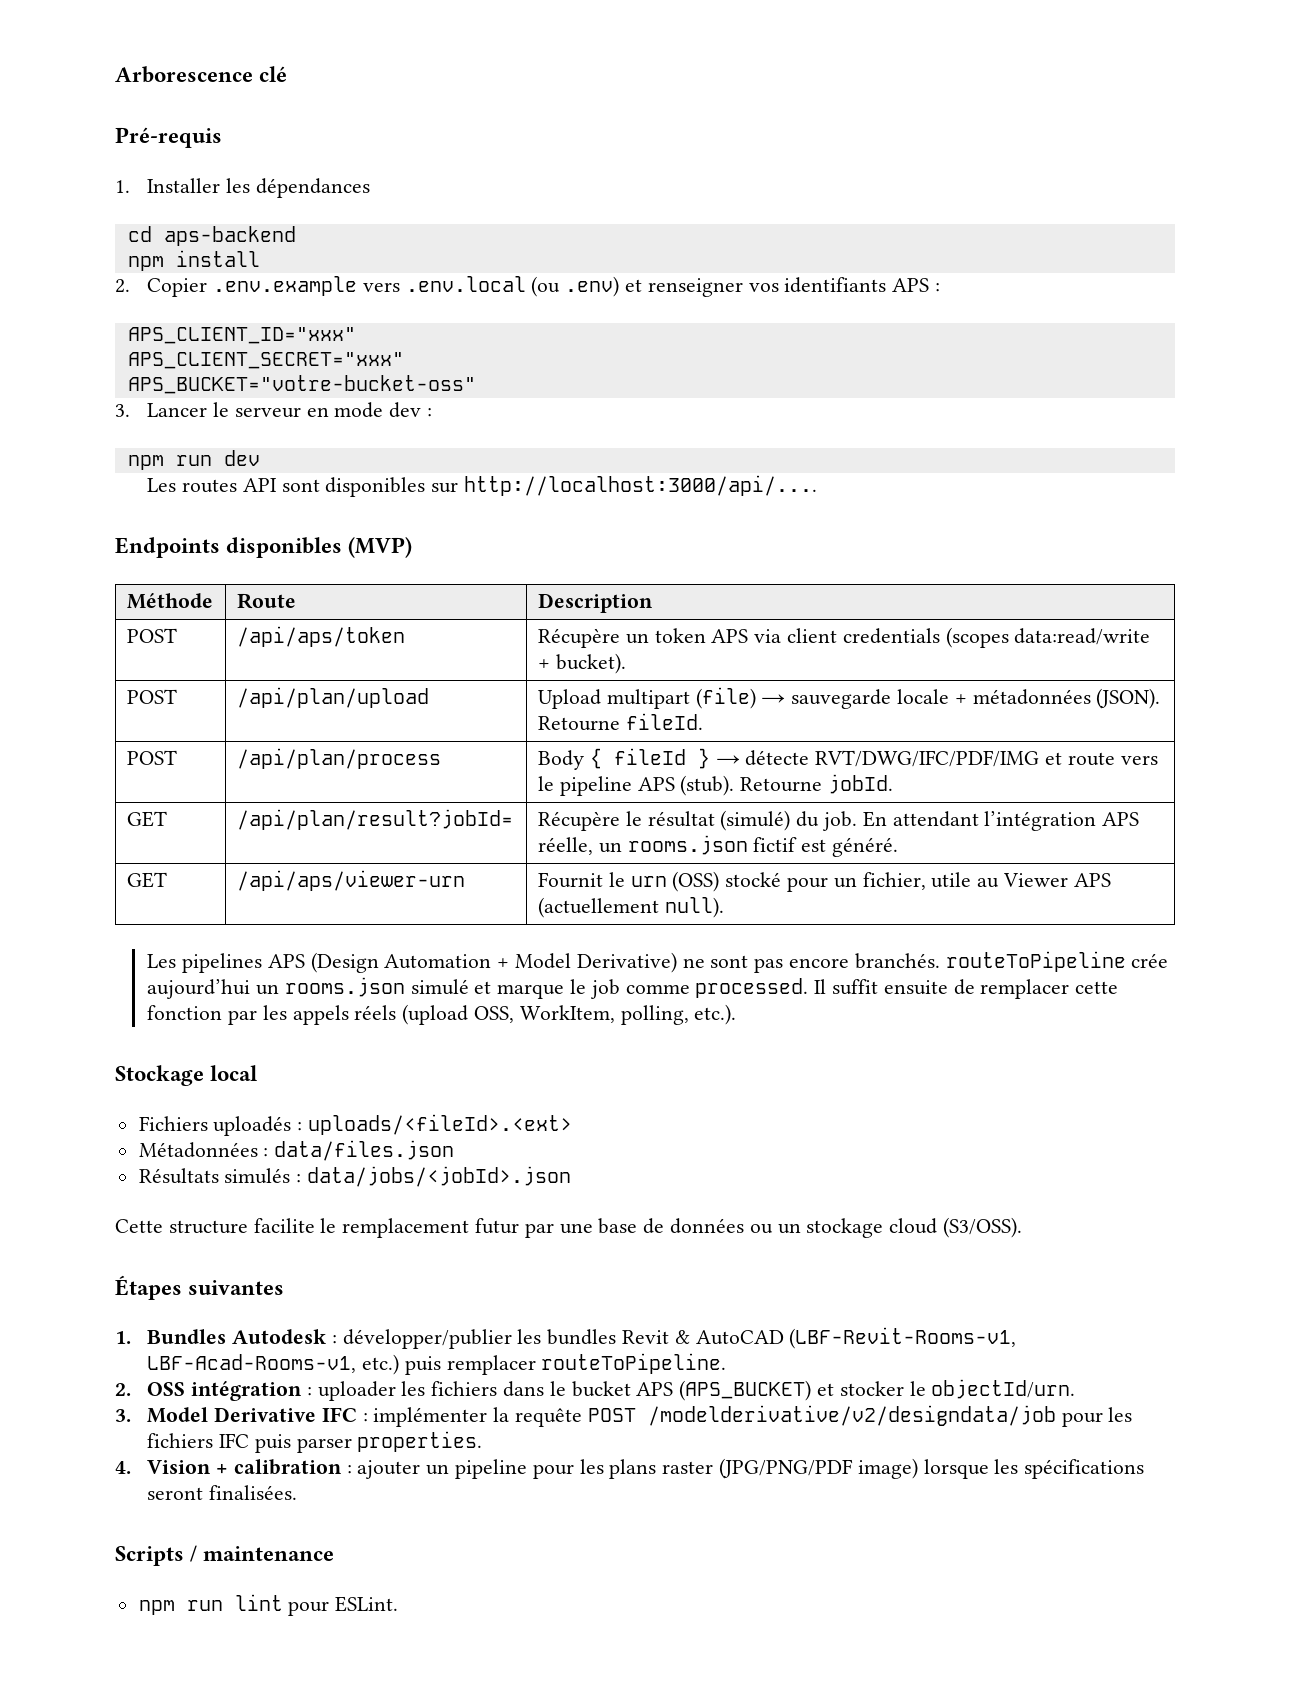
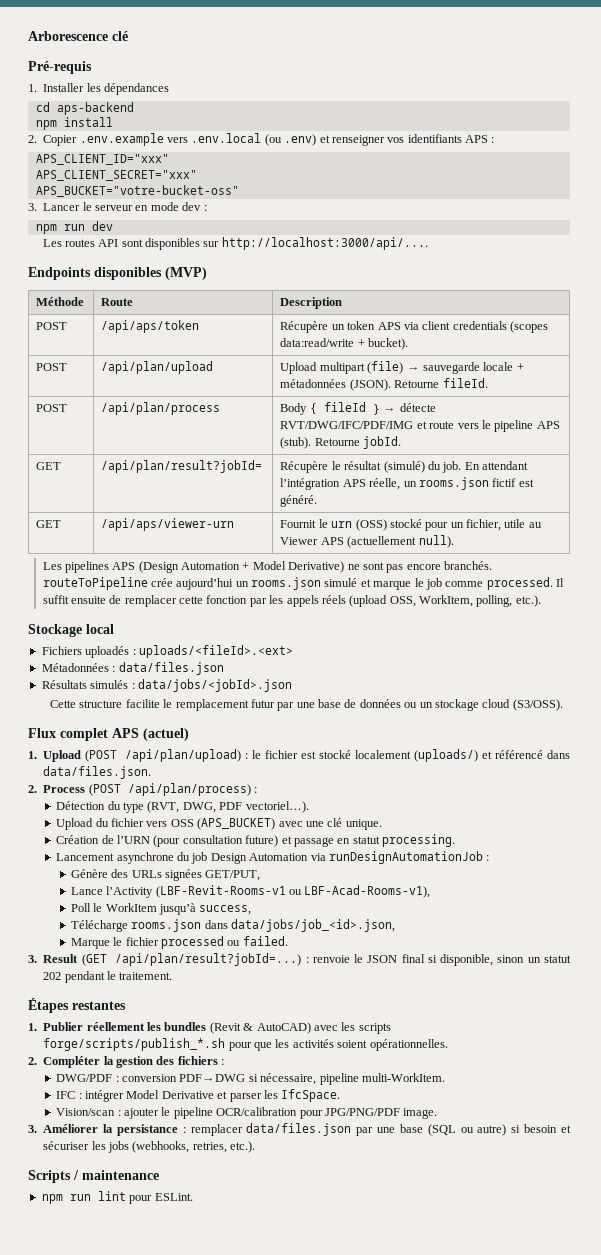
- Étapes suivantes
- 1. Bundles Autodesk : développer/publier les bundles Revit & AutoCAD (LBF-Revit-Rooms-v1, LBF-Acad-Rooms-v1, etc.) puis remplacer routeToPipeline.
- 2. OSS intégration : uploader les fichiers dans le bucket APS (APS_BUCKET) et stocker le objectId/urn.
- 3. Model Derivative IFC : implémenter la requête POST /modelderivative/v2/designdata/job pour les fichiers IFC puis parser properties.
- 4. Vision + calibration : ajouter un pipeline pour les plans raster (JPG/PNG/PDF image) lorsque les spécifications seront finalisées.
+ Flux complet APS (actuel)
+ 1. Upload (POST /api/plan/upload) : le fichier est stocké localement (uploads/) et référencé dans data/files.json.
+ 2. Process (POST /api/plan/process) :
+ Détection du type (RVT, DWG, PDF vectoriel…).
+ Upload du fichier vers OSS (APS_BUCKET) avec une clé unique.
+ Création de l’URN (pour consultation future) et passage en statut processing.
+ Lancement asynchrone du job Design Automation via runDesignAutomationJob :
+ Génère des URLs signées GET/PUT,
+ Lance l’Activity (LBF-Revit-Rooms-v1 ou LBF-Acad-Rooms-v1),
+ Poll le WorkItem jusqu’à success,
+ Télécharge rooms.json dans data/jobs/job_<id>.json,
+ Marque le fichier processed ou failed.
+ 3. Result (GET /api/plan/result?jobId=...) : renvoie le JSON final si disponible, sinon un statut 202 pendant le traitement.
+ Étapes restantes
+ 1. Publier réellement les bundles (Revit & AutoCAD) avec les scripts forge/scripts/publish_*.sh pour que les activités soient opérationnelles.
+ 2. Compléter la gestion des fichiers :
+ DWG/PDF : conversion PDF→DWG si nécessaire, pipeline multi-WorkItem.
+ IFC : intégrer Model Derivative et parser les IfcSpace.
+ Vision/scan : ajouter le pipeline OCR/calibration pour JPG/PNG/PDF image.
+ 3. Améliorer la persistance : remplacer data/files.json par une base (SQL ou autre) si besoin et sécuriser les jobs (webhooks, retries, etc.).

